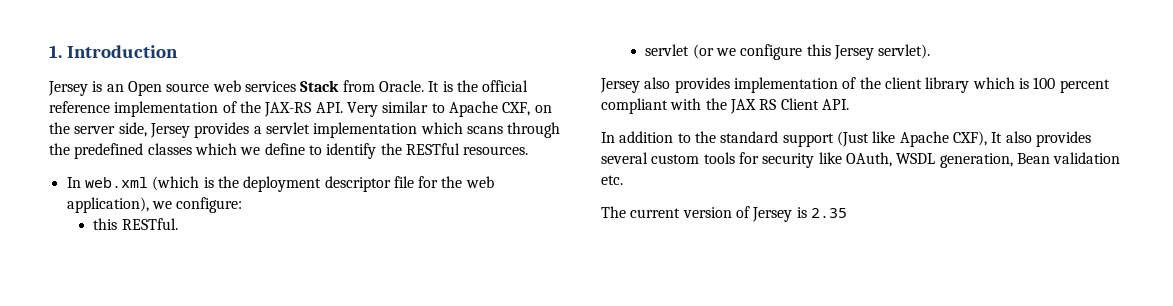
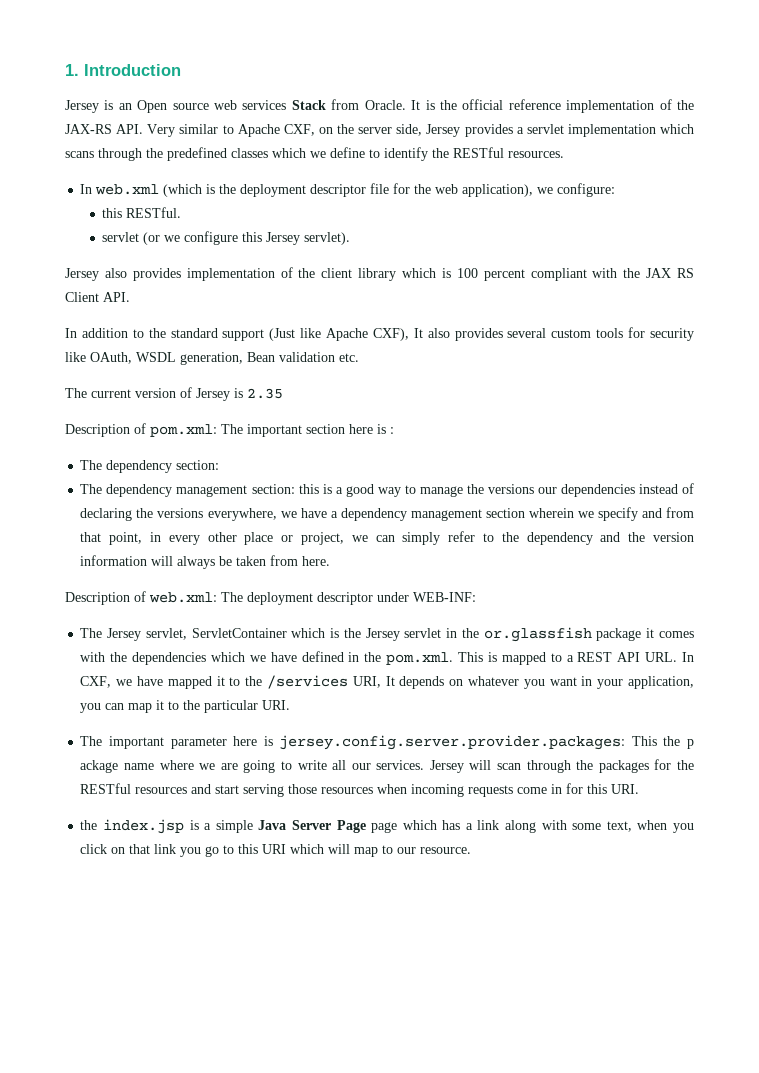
+ Description of pom.xml: The important section here is :
+ The dependency section:
+ The dependency management section: this is a good way to manage the versions our dependencies instead of declaring the versions everywhere, we have a dependency management section wherein we specify and from that point, in every other place or project, we can simply refer to the dependency and the version information will always be taken from here.
+ Description of web.xml: The deployment descriptor under WEB-INF:
+ The Jersey servlet, ServletContainer which is the Jersey servlet in the or.glassfish package it comes with the dependencies which we have defined in the pom.xml. This is mapped to a REST API URL. In CXF, we have mapped it to the /services URI, It depends on whatever you want in your application, you can map it to the particular URI.
+ The important parameter here is jersey.config.server.provider.packages: This the p ackage name where we are going to write all our services. Jersey will scan through the packages for the RESTful resources and start serving those resources when incoming requests come in for this URI.
+ the index.jsp is a simple Java Server Page page which has a link along with some text, when you click on that link you go to this URI which will map to our resource.

